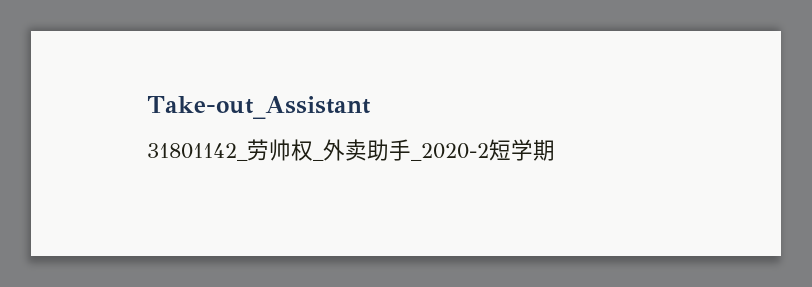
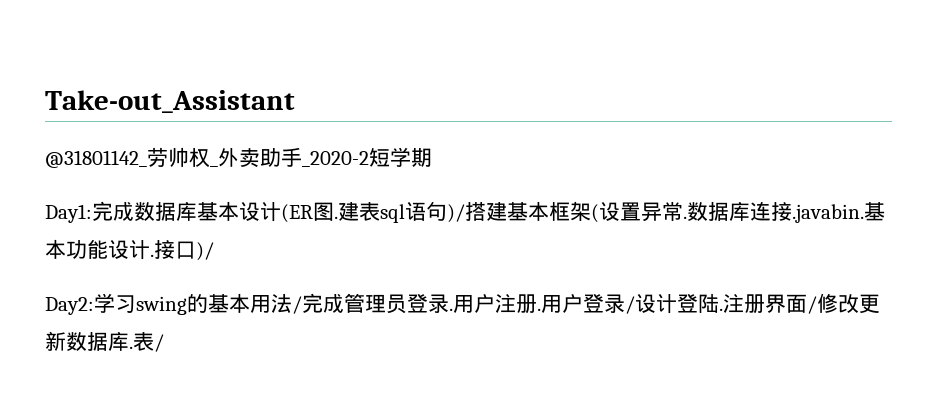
- 31801142_劳帅权_外卖助手_2020-2短学期
+ @31801142_劳帅权_外卖助手_2020-2短学期
+ Day1:完成数据库基本设计(ER图.建表sql语句)/搭建基本框架(设置异常.数据库连接.javabin.基本功能设计.接口)/
+ Day2:学习swing的基本用法/完成管理员登录.用户注册.用户登录/设计登陆.注册界面/修改更新数据库.表/

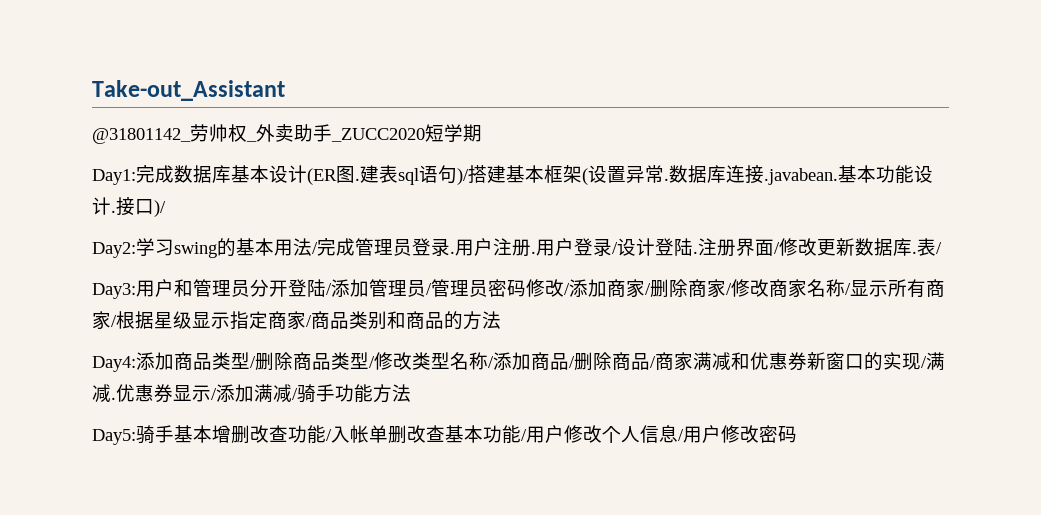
- @31801142_劳帅权_外卖助手_2020-2短学期
+ @31801142_劳帅权_外卖助手_ZUCC2020短学期
- 数据库连接.javabin.基本功能设计.
+ 数据库连接.javabean.基本功能设计.
+ Day3:用户和管理员分开登陆/添加管理员/管理员密码修改/添加商家/删除商家/修改商家名称/显示所有商家/根据星级显示指定商家/商品类别和商品的方法
+ Day4:添加商品类型/删除商品类型/修改类型名称/添加商品/删除商品/商家满减和优惠券新窗口的实现/满减.优惠券显示/添加满减/骑手功能方法
+ Day5:骑手基本增删改查功能/入帐单删改查基本功能/用户修改个人信息/用户修改密码

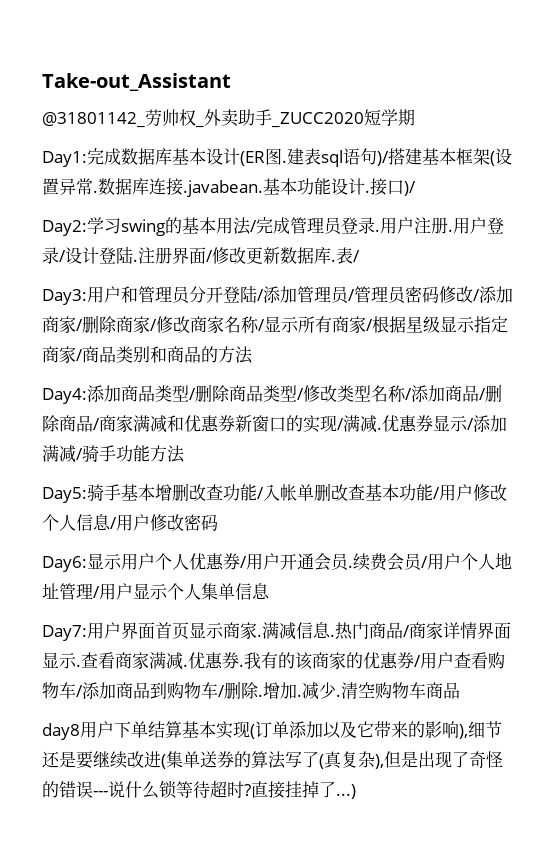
+ Day6:显示用户个人优惠券/用户开通会员.续费会员/用户个人地址管理/用户显示个人集单信息
+ Day7:用户界面首页显示商家.满减信息.热门商品/商家详情界面显示.查看商家满减.优惠券.我有的该商家的优惠券/用户查看购物车/添加商品到购物车/删除.增加.减少.清空购物车商品
+ day8用户下单结算基本实现(订单添加以及它带来的影响),细节还是要继续改进(集单送券的算法写了(真复杂),但是出现了奇怪的错误---说什么锁等待超时?直接挂掉了...)

